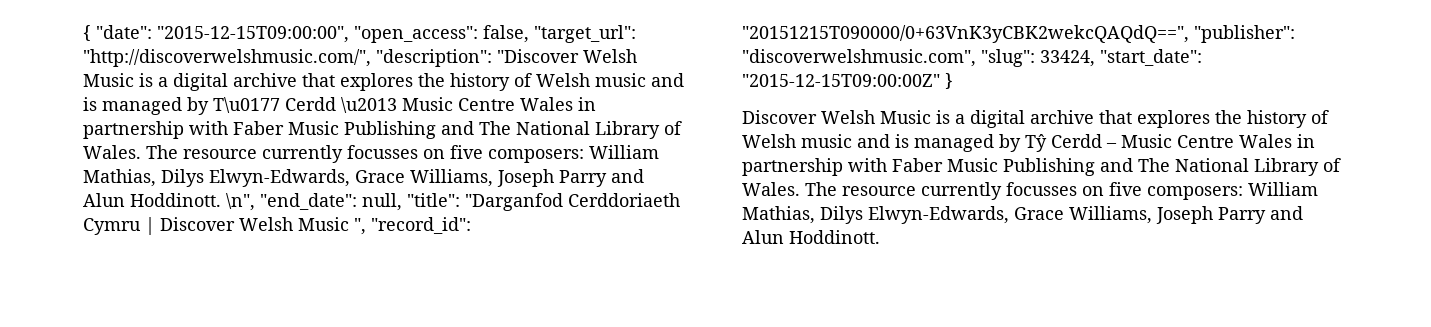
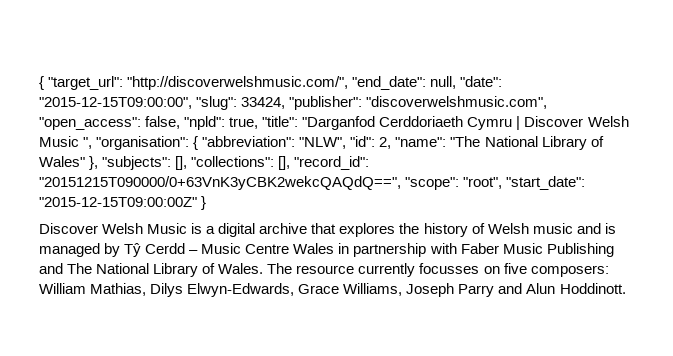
- { "date": "2015-12-15T09:00:00", "open_access": false, "target_url": "http://discoverwelshmusic.com/", "description": "Discover Welsh Music is a digital archive that explores the history of Welsh music and is managed by T\u0177 Cerdd \u2013 Music Centre Wales in partnership with Faber Music Publishing and The National Library of Wales. The resource currently focusses on five composers: William Mathias, Dilys Elwyn-Edwards, Grace Williams, Joseph Parry and Alun Hoddinott. \n", "end_date": null, "title": "Darganfod Cerddoriaeth Cymru | Discover Welsh Music ", "record_id": "20151215T090000/0+63VnK3yCBK2wekcQAQdQ==", "publisher": "discoverwelshmusic.com", "slug": 33424, "start_date": "2015-12-15T09:00:00Z" }
+ { "target_url": "http://discoverwelshmusic.com/", "end_date": null, "date": "2015-12-15T09:00:00", "slug": 33424, "publisher": "discoverwelshmusic.com", "open_access": false, "npld": true, "title": "Darganfod Cerddoriaeth Cymru | Discover Welsh Music ", "organisation": { "abbreviation": "NLW", "id": 2, "name": "The National Library of Wales" }, "subjects": [], "collections": [], "record_id": "20151215T090000/0+63VnK3yCBK2wekcQAQdQ==", "scope": "root", "start_date": "2015-12-15T09:00:00Z" }

